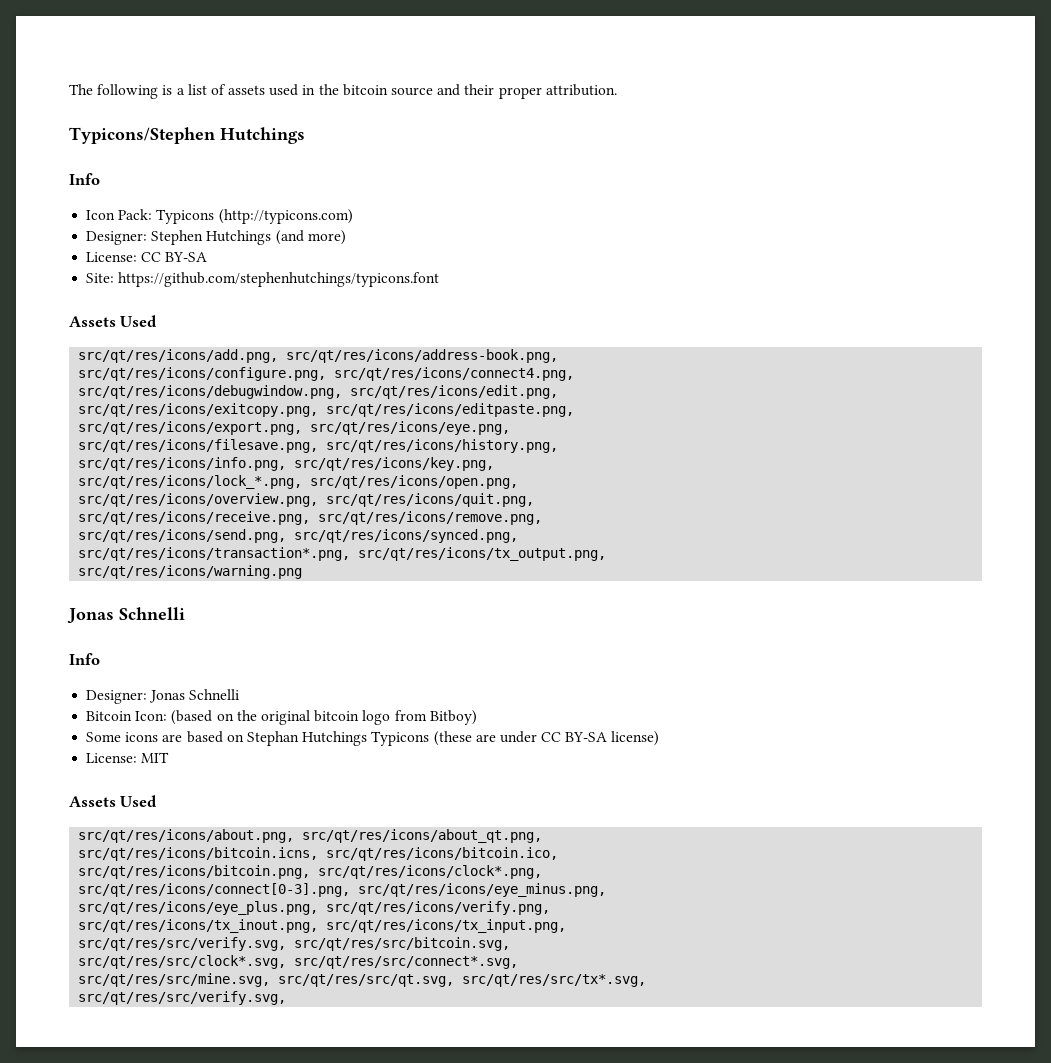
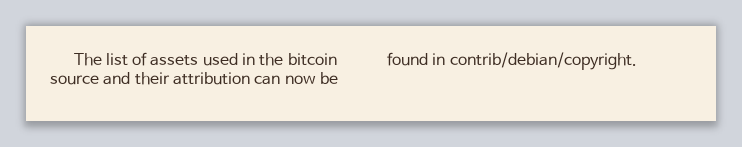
- The following is a list of assets used in the bitcoin source and their proper attribution.
- Typicons/Stephen Hutchings
- Info
- Icon Pack: Typicons (http://typicons.com)
- Designer: Stephen Hutchings (and more)
- License: CC BY-SA
- Site: https://github.com/stephenhutchings/typicons.font
- Assets Used
- src/qt/res/icons/add.png, src/qt/res/icons/address-book.png,
- src/qt/res/icons/configure.png, src/qt/res/icons/connect4.png,
- src/qt/res/icons/debugwindow.png, src/qt/res/icons/edit.png,
- src/qt/res/icons/exitcopy.png, src/qt/res/icons/editpaste.png,
- src/qt/res/icons/export.png, src/qt/res/icons/eye.png,
- src/qt/res/icons/filesave.png, src/qt/res/icons/history.png,
- src/qt/res/icons/info.png, src/qt/res/icons/key.png,
- src/qt/res/icons/lock_*.png, src/qt/res/icons/open.png,
- src/qt/res/icons/overview.png, src/qt/res/icons/quit.png,
- src/qt/res/icons/receive.png, src/qt/res/icons/remove.png,
- src/qt/res/icons/send.png, src/qt/res/icons/synced.png,
- src/qt/res/icons/transaction*.png, src/qt/res/icons/tx_output.png,
- src/qt/res/icons/warning.png
- Jonas Schnelli
- Info
- Designer: Jonas Schnelli
- Bitcoin Icon: (based on the original bitcoin logo from Bitboy)
- Some icons are based on Stephan Hutchings Typicons (these are under CC BY-SA license)
- License: MIT
- Assets Used
- src/qt/res/icons/about.png, src/qt/res/icons/about_qt.png,
- src/qt/res/icons/bitcoin.icns, src/qt/res/icons/bitcoin.ico,
- src/qt/res/icons/bitcoin.png, src/qt/res/icons/clock*.png,
- src/qt/res/icons/connect[0-3].png, src/qt/res/icons/eye_minus.png,
- src/qt/res/icons/eye_plus.png, src/qt/res/icons/verify.png,
- src/qt/res/icons/tx_inout.png, src/qt/res/icons/tx_input.png,
- src/qt/res/src/verify.svg, src/qt/res/src/bitcoin.svg,
- src/qt/res/src/clock*.svg, src/qt/res/src/connect*.svg,
- src/qt/res/src/mine.svg, src/qt/res/src/qt.svg, src/qt/res/src/tx*.svg,
- src/qt/res/src/verify.svg,
+ The list of assets used in the bitcoin source and their attribution can now be found in contrib/debian/copyright.

